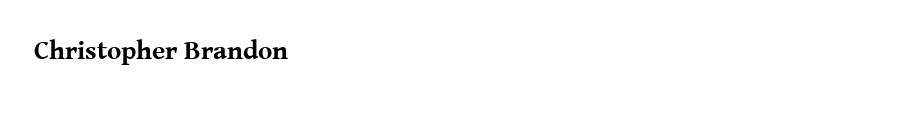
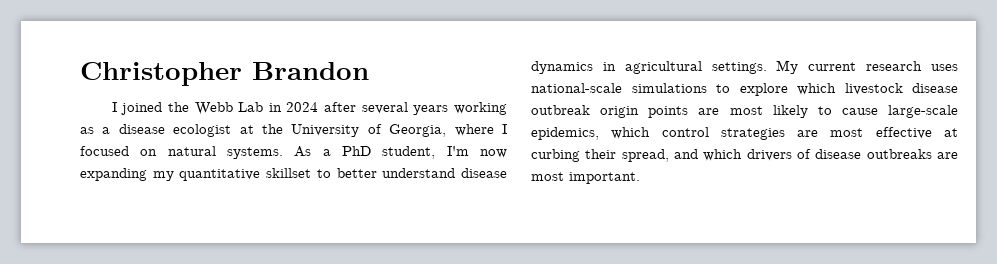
+ I joined the Webb Lab in 2024 after several years working as a disease ecologist at the University of Georgia, where I focused on natural systems. As a PhD student, I'm now expanding my quantitative skillset to better understand disease dynamics in agricultural settings. My current research uses national-scale simulations to explore which livestock disease outbreak origin points are most likely to cause large-scale epidemics, which control strategies are most effective at curbing their spread, and which drivers of disease outbreaks are most important.

